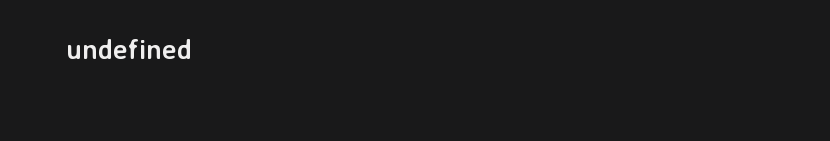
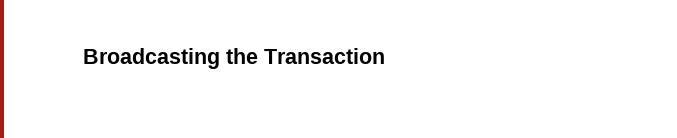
- undefined
+ Broadcasting the Transaction

